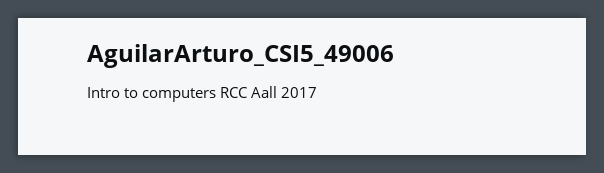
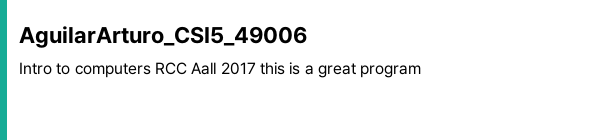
- Intro to computers RCC Aall 2017
+ Intro to computers RCC Aall 2017 this is a great program

